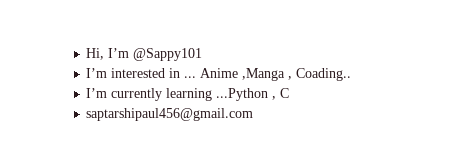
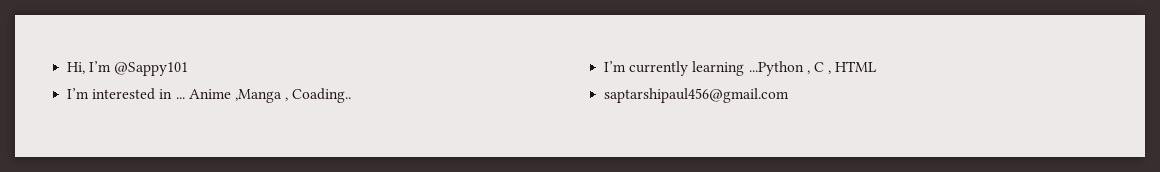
- I’m currently learning ...Python , C
+ I’m currently learning ...Python , C , HTML

